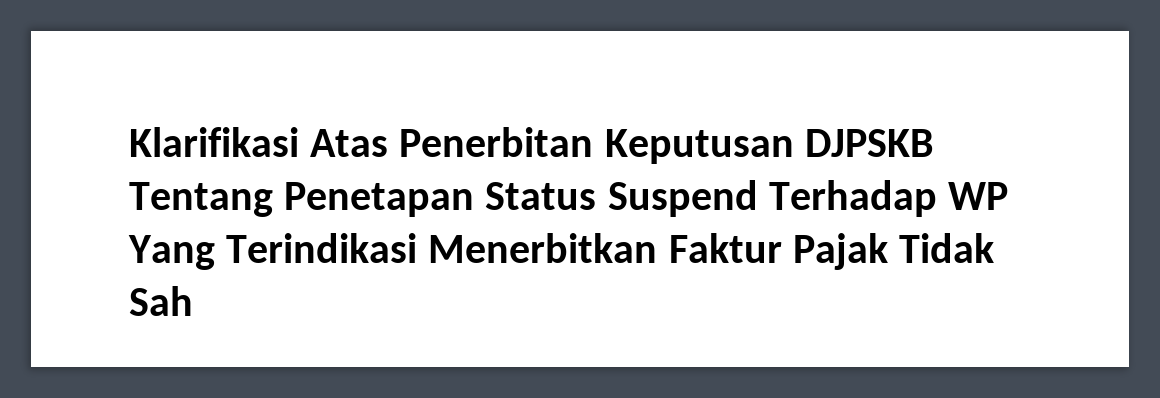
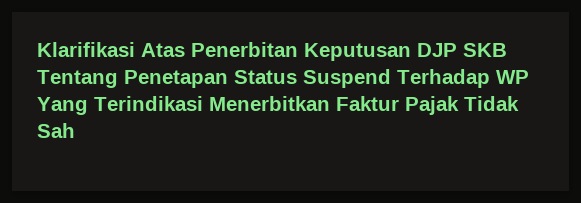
- Klarifikasi Atas Penerbitan Keputusan DJPSKB Tentang Penetapan Status Suspend Terhadap WP Yang Terindikasi Menerbitkan Faktur Pajak Tidak Sah
+ Klarifikasi Atas Penerbitan Keputusan DJP SKB Tentang Penetapan Status Suspend Terhadap WP Yang Terindikasi Menerbitkan Faktur Pajak Tidak Sah

